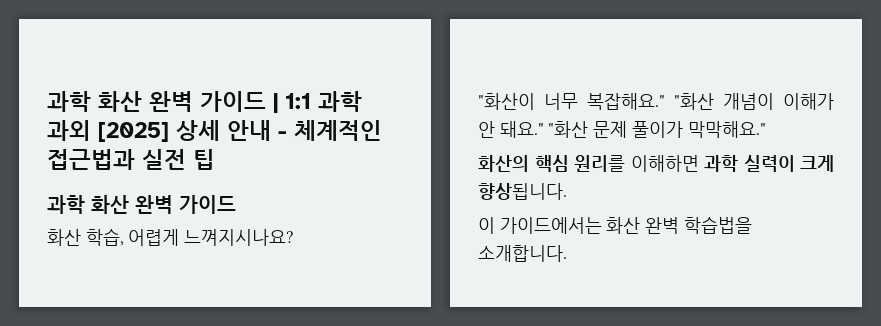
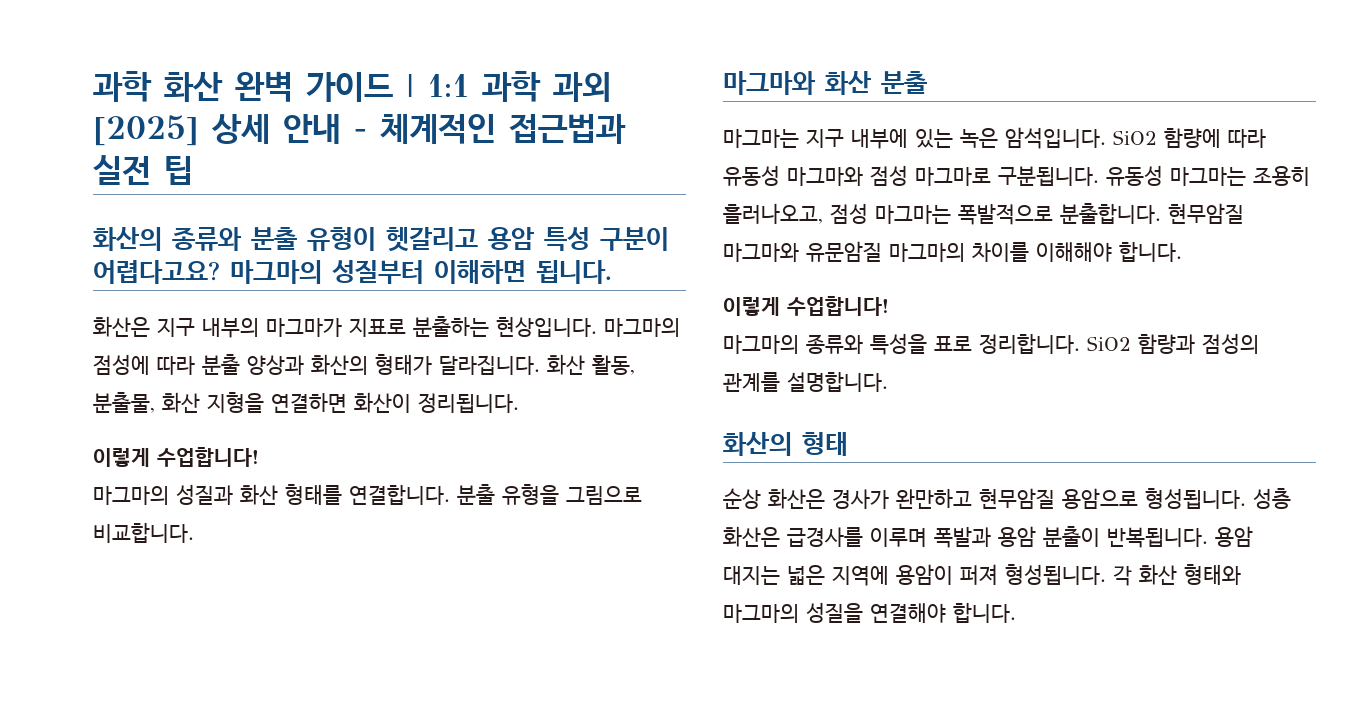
  과학 화산 완벽 가이드 | 1:1 과학 과외 [2025] 상세 안내 - 체계적인 접근법과 실전 팁
- 과학 화산 완벽 가이드
- 화산 학습, 어렵게 느껴지시나요?
- "화산이 너무 복잡해요." "화산 개념이 이해가 안 돼요." "화산 문제 풀이가 막막해요."
- 화산의 핵심 원리를 이해하면 과학 실력이 크게 향상됩니다.
- 이 가이드에서는 화산 완벽 학습법을 소개합니다.
+ 화산의 종류와 분출 유형이 헷갈리고 용암 특성 구분이 어렵다고요? 마그마의 성질부터 이해하면 됩니다.
+ 화산은 지구 내부의 마그마가 지표로 분출하는 현상입니다. 마그마의 점성에 따라 분출 양상과 화산의 형태가 달라집니다. 화산 활동, 분출물, 화산 지형을 연결하면 화산이 정리됩니다.
+ 이렇게 수업합니다!
+ 마그마의 성질과 화산 형태를 연결합니다. 분출 유형을 그림으로 비교합니다.
+ 마그마와 화산 분출
+ 마그마는 지구 내부에 있는 녹은 암석입니다. SiO2 함량에 따라 유동성 마그마와 점성 마그마로 구분됩니다. 유동성 마그마는 조용히 흘러나오고, 점성 마그마는 폭발적으로 분출합니다. 현무암질 마그마와 유문암질 마그마의 차이를 이해해야 합니다.
+ 이렇게 수업합니다!
+ 마그마의 종류와 특성을 표로 정리합니다. SiO2 함량과 점성의 관계를 설명합니다.
+ 화산의 형태
+ 순상 화산은 경사가 완만하고 현무암질 용암으로 형성됩니다. 성층 화산은 급경사를 이루며 폭발과 용암 분출이 반복됩니다. 용암 대지는 넓은 지역에 용암이 퍼져 형성됩니다. 각 화산 형태와 마그마의 성질을 연결해야 합니다.

